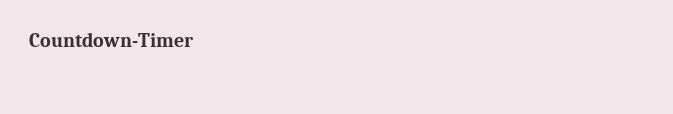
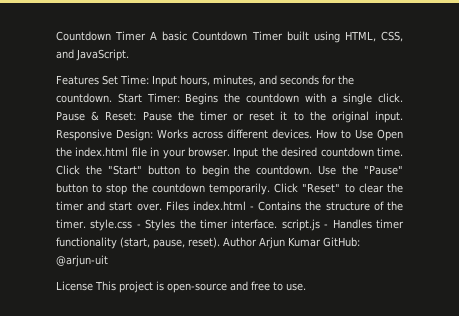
- Countdown-Timer
+ Countdown Timer A basic Countdown Timer built using HTML, CSS, and JavaScript.
+ Features Set Time: Input hours, minutes, and seconds for the countdown. Start Timer: Begins the countdown with a single click. Pause & Reset: Pause the timer or reset it to the original input. Responsive Design: Works across different devices. How to Use Open the index.html file in your browser. Input the desired countdown time. Click the "Start" button to begin the countdown. Use the "Pause" button to stop the countdown temporarily. Click "Reset" to clear the timer and start over. Files index.html - Contains the structure of the timer. style.css - Styles the timer interface. script.js - Handles timer functionality (start, pause, reset). Author Arjun Kumar GitHub: @arjun-uit
+ License This project is open-source and free to use.

